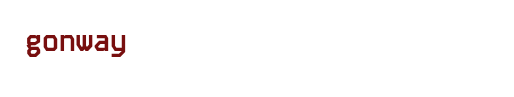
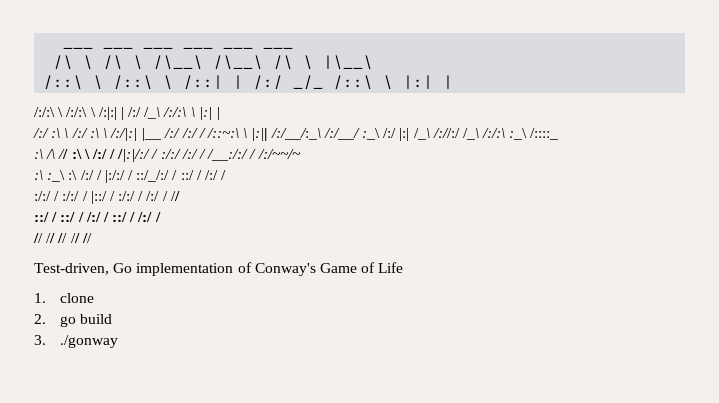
- gonway
+ ___ ___ ___ ___ ___ ___
+ /\ \ /\ \ /\__\ /\__\ /\ \ |\__\
+ /::\ \ /::\ \ /::| | /:/ _/_ /::\ \ |:| |
+ /:/:\ \ /:/:\ \ /:|:| | /:/ /_\ /:/:\ \ |:| |
+ /:/ :\ \ /:/ :\ \ /:/|:| |__ /:/ /:/ / /::~:\ \ |:|| /:/__/:_\ /:/__/ :_\ /:/ |:| /_\ /://:/ /_\ /:/:\ :_\ /::::_
+ :\ /\ // :\ \ /:/ / /|:|/:/ / :/:/ /:/ / /__:/:/ / /:/~~/~
+ :\ :_\ :\ /:/ / |:/:/ / ::/_/:/ / ::/ / /:/ /
+ :/:/ / :/:/ / |::/ / :/:/ / /:/ / //
+ ::/ / ::/ / /:/ / ::/ / /:/ /
+ // // // // //
+ Test-driven, Go implementation of Conway's Game of Life
+ 1. clone
+ 2. go build
+ 3. ./gonway

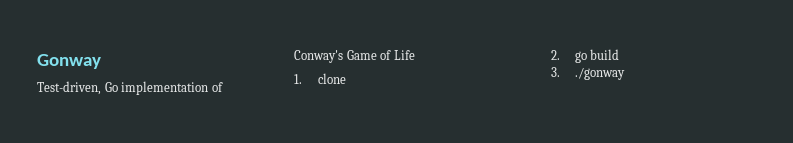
- ___ ___ ___ ___ ___ ___
- /\ \ /\ \ /\__\ /\__\ /\ \ |\__\
- /::\ \ /::\ \ /::| | /:/ _/_ /::\ \ |:| |
- /:/:\ \ /:/:\ \ /:|:| | /:/ /_\ /:/:\ \ |:| |
- /:/ :\ \ /:/ :\ \ /:/|:| |__ /:/ /:/ / /::~:\ \ |:|| /:/__/:_\ /:/__/ :_\ /:/ |:| /_\ /://:/ /_\ /:/:\ :_\ /::::_
- :\ /\ // :\ \ /:/ / /|:|/:/ / :/:/ /:/ / /__:/:/ / /:/~~/~
- :\ :_\ :\ /:/ / |:/:/ / ::/_/:/ / ::/ / /:/ /
- :/:/ / :/:/ / |::/ / :/:/ / /:/ / //
- ::/ / ::/ / /:/ / ::/ / /:/ /
- // // // // //
+ Gonway

